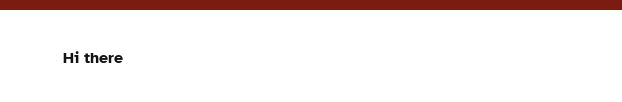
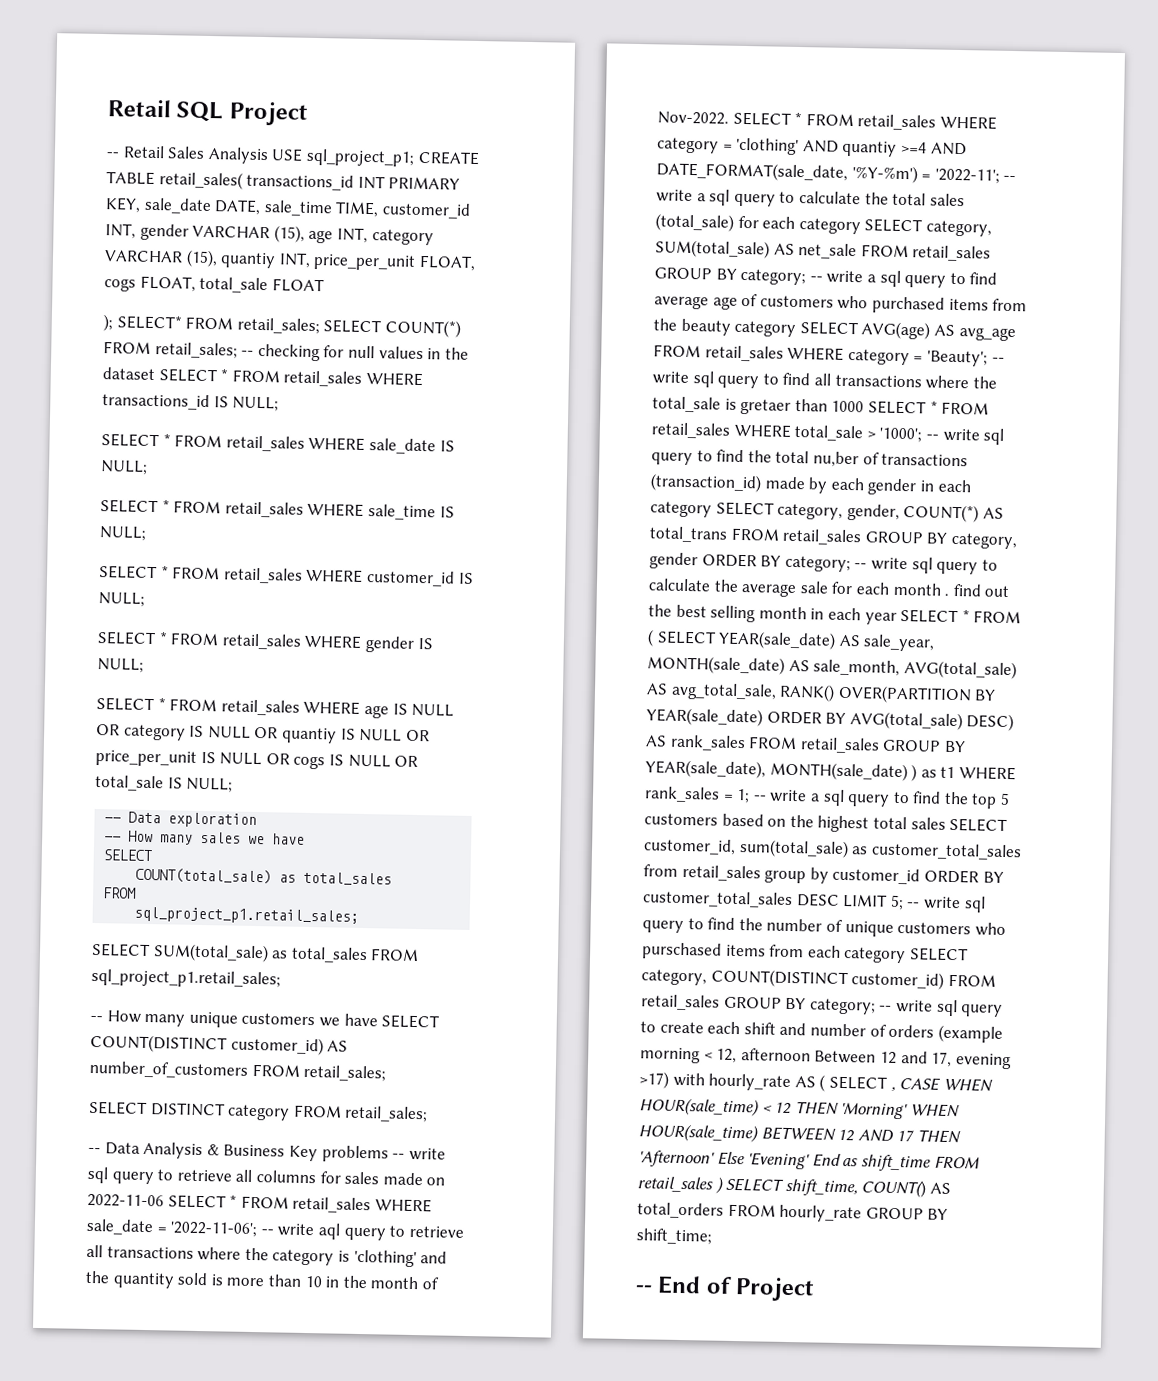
- Hi there
+ Retail SQL Project
+ -- Retail Sales Analysis USE sql_project_p1; CREATE TABLE retail_sales( transactions_id INT PRIMARY KEY, sale_date DATE, sale_time TIME, customer_id INT, gender VARCHAR (15), age INT, category VARCHAR (15), quantiy INT, price_per_unit FLOAT, cogs FLOAT, total_sale FLOAT
+ ); SELECT* FROM retail_sales; SELECT COUNT(*) FROM retail_sales; -- checking for null values in the dataset SELECT * FROM retail_sales WHERE transactions_id IS NULL;
+ SELECT * FROM retail_sales WHERE sale_date IS NULL;
+ SELECT * FROM retail_sales WHERE sale_time IS NULL;
+ SELECT * FROM retail_sales WHERE customer_id IS NULL;
+ SELECT * FROM retail_sales WHERE gender IS NULL;
+ SELECT * FROM retail_sales WHERE age IS NULL OR category IS NULL OR quantiy IS NULL OR price_per_unit IS NULL OR cogs IS NULL OR total_sale IS NULL;
+ -- Data exploration
+ -- How many sales we have
+ SELECT
+ COUNT(total_sale) as total_sales
+ FROM
+ sql_project_p1.retail_sales;
+ SELECT SUM(total_sale) as total_sales FROM sql_project_p1.retail_sales;
+ -- How many unique customers we have SELECT COUNT(DISTINCT customer_id) AS number_of_customers FROM retail_sales;
+ SELECT DISTINCT category FROM retail_sales;
+ -- Data Analysis & Business Key problems -- write sql query to retrieve all columns for sales made on 2022-11-06 SELECT * FROM retail_sales WHERE sale_date = '2022-11-06'; -- write aql query to retrieve all transactions where the category is 'clothing' and the quantity sold is more than 10 in the month of Nov-2022. SELECT * FROM retail_sales WHERE category = 'clothing' AND quantiy >=4 AND DATE_FORMAT(sale_date, '%Y-%m') = '2022-11'; -- write a sql query to calculate the total sales (total_sale) for each category SELECT category, SUM(total_sale) AS net_sale FROM retail_sales GROUP BY category; -- write a sql query to find average age of customers who purchased items from the beauty category SELECT AVG(age) AS avg_age FROM retail_sales WHERE category = 'Beauty'; -- write sql query to find all transactions where the total_sale is gretaer than 1000 SELECT * FROM retail_sales WHERE total_sale > '1000'; -- write sql query to find the total nu,ber of transactions (transaction_id) made by each gender in each category SELECT category, gender, COUNT(*) AS total_trans FROM retail_sales GROUP BY category, gender ORDER BY category; -- write sql query to calculate the average sale for each month . find out the best selling month in each year SELECT * FROM ( SELECT YEAR(sale_date) AS sale_year, MONTH(sale_date) AS sale_month, AVG(total_sale) AS avg_total_sale, RANK() OVER(PARTITION BY YEAR(sale_date) ORDER BY AVG(total_sale) DESC) AS rank_sales FROM retail_sales GROUP BY YEAR(sale_date), MONTH(sale_date) ) as t1 WHERE rank_sales = 1; -- write a sql query to find the top 5 customers based on the highest total sales SELECT customer_id, sum(total_sale) as customer_total_sales from retail_sales group by customer_id ORDER BY customer_total_sales DESC LIMIT 5; -- write sql query to find the number of unique customers who purschased items from each category SELECT category, COUNT(DISTINCT customer_id) FROM retail_sales GROUP BY category; -- write sql query to create each shift and number of orders (example morning < 12, afternoon Between 12 and 17, evening >17) with hourly_rate AS ( SELECT , CASE WHEN HOUR(sale_time) < 12 THEN 'Morning' WHEN HOUR(sale_time) BETWEEN 12 AND 17 THEN 'Afternoon' Else 'Evening' End as shift_time FROM retail_sales ) SELECT shift_time, COUNT() AS total_orders FROM hourly_rate GROUP BY shift_time;
+ -- End of Project

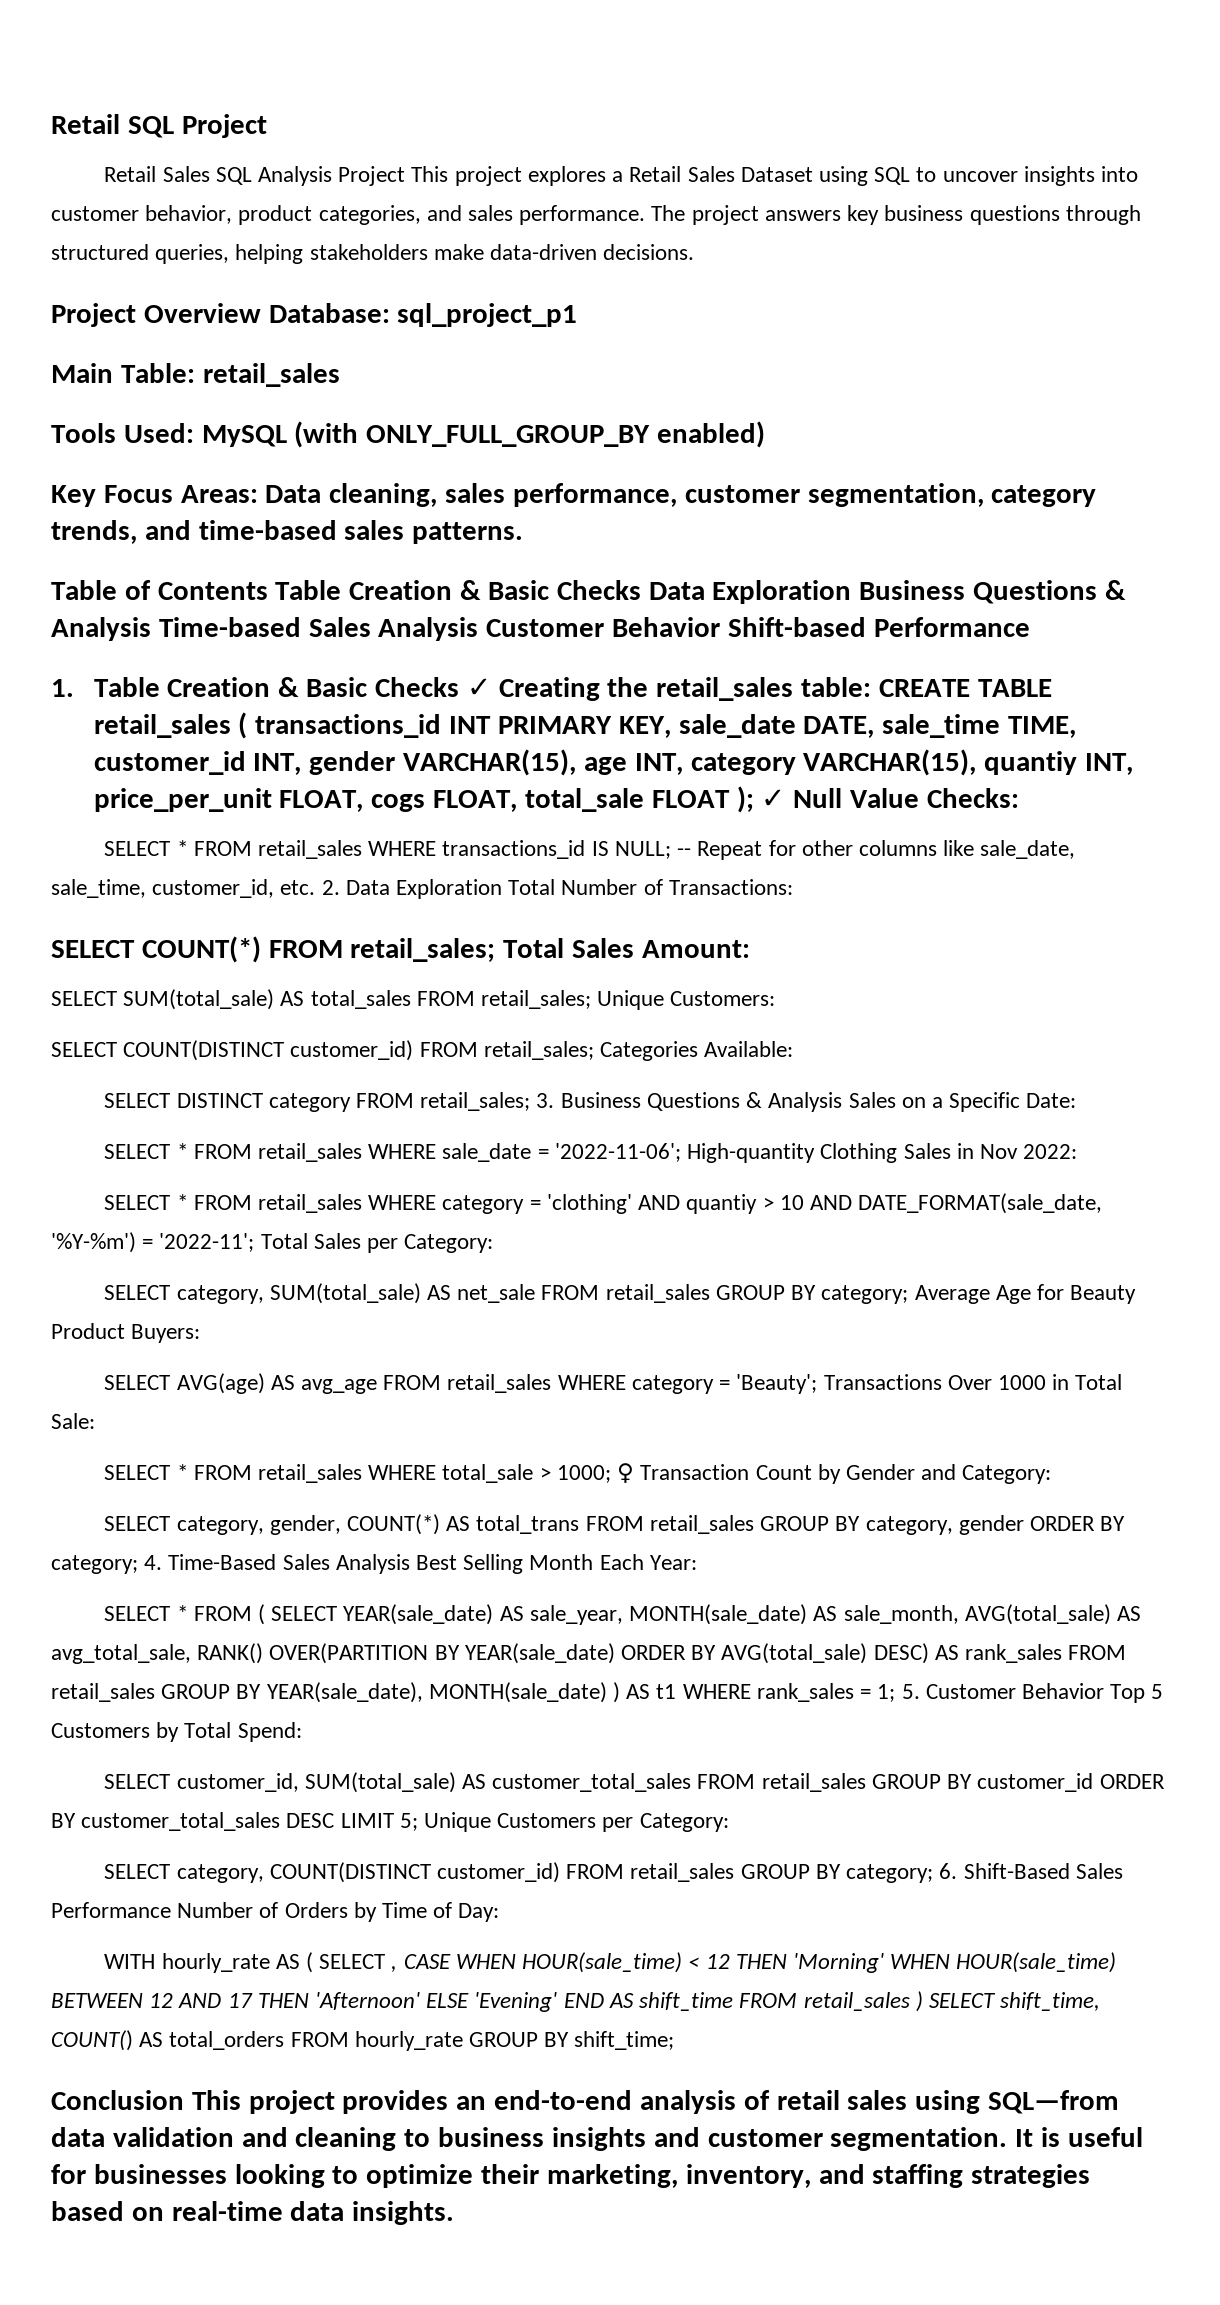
- -- Retail Sales Analysis USE sql_project_p1; CREATE TABLE retail_sales( transactions_id INT PRIMARY KEY, sale_date DATE, sale_time TIME, customer_id INT, gender VARCHAR (15), age INT, category VARCHAR (15), quantiy INT, price_per_unit FLOAT, cogs FLOAT, total_sale FLOAT
- ); SELECT* FROM retail_sales; SELECT COUNT(*) FROM retail_sales; -- checking for null values in the dataset SELECT * FROM retail_sales WHERE transactions_id IS NULL;
- SELECT * FROM retail_sales WHERE sale_date IS NULL;
- SELECT * FROM retail_sales WHERE sale_time IS NULL;
- SELECT * FROM retail_sales WHERE customer_id IS NULL;
- SELECT * FROM retail_sales WHERE gender IS NULL;
- SELECT * FROM retail_sales WHERE age IS NULL OR category IS NULL OR quantiy IS NULL OR price_per_unit IS NULL OR cogs IS NULL OR total_sale IS NULL;
- -- Data exploration
- -- How many sales we have
- SELECT
- COUNT(total_sale) as total_sales
- FROM
- sql_project_p1.retail_sales;
+ Retail Sales SQL Analysis Project This project explores a Retail Sales Dataset using SQL to uncover insights into customer behavior, product categories, and sales performance. The project answers key business questions through structured queries, helping stakeholders make data-driven decisions.
+ Project Overview Database: sql_project_p1
+ Main Table: retail_sales
+ Tools Used: MySQL (with ONLY_FULL_GROUP_BY enabled)
+ Key Focus Areas: Data cleaning, sales performance, customer segmentation, category trends, and time-based sales patterns.
+ Table of Contents Table Creation & Basic Checks Data Exploration Business Questions & Analysis Time-based Sales Analysis Customer Behavior Shift-based Performance
+ 1. Table Creation & Basic Checks ✓ Creating the retail_sales table: CREATE TABLE retail_sales ( transactions_id INT PRIMARY KEY, sale_date DATE, sale_time TIME, customer_id INT, gender VARCHAR(15), age INT, category VARCHAR(15), quantiy INT, price_per_unit FLOAT, cogs FLOAT, total_sale FLOAT ); ✓ Null Value Checks:
+ SELECT * FROM retail_sales WHERE transactions_id IS NULL; -- Repeat for other columns like sale_date, sale_time, customer_id, etc. 2. Data Exploration Total Number of Transactions:
+ SELECT COUNT(*) FROM retail_sales; Total Sales Amount:
- SELECT SUM(total_sale) as total_sales FROM sql_project_p1.retail_sales;
- -- How many unique customers we have SELECT COUNT(DISTINCT customer_id) AS number_of_customers FROM retail_sales;
+ SELECT SUM(total_sale) AS total_sales FROM retail_sales; Unique Customers:
+ SELECT COUNT(DISTINCT customer_id) FROM retail_sales; Categories Available:
- SELECT DISTINCT category FROM retail_sales;
- -- Data Analysis & Business Key problems -- write sql query to retrieve all columns for sales made on 2022-11-06 SELECT * FROM retail_sales WHERE sale_date = '2022-11-06';
+ SELECT DISTINCT category FROM retail_sales; 3. Business Questions & Analysis Sales on a Specific Date:
+ SELECT * FROM retail_sales WHERE sale_date = '2022-11-06';
- -- write aql query to retrieve all transactions where the category is 'clothing' and the quantity sold is more than 10 in the month of Nov-2022. SELECT * FROM retail_sales WHERE category = 'clothing' AND quantiy >=4 AND DATE_FORMAT(sale_date, '%Y-%m') = '2022-11';
+ High-quantity Clothing Sales in Nov 2022:
+ SELECT * FROM retail_sales WHERE category = 'clothing' AND quantiy > 10 AND DATE_FORMAT(sale_date, '%Y-%m') = '2022-11';
- -- write a sql query to calculate the total sales (total_sale) for each category SELECT category, SUM(total_sale) AS net_sale FROM retail_sales GROUP BY category;
+ Total Sales per Category:
+ SELECT category, SUM(total_sale) AS net_sale FROM retail_sales GROUP BY category;
- -- write a sql query to find average age of customers who purchased items from the beauty category SELECT AVG(age) AS avg_age FROM retail_sales WHERE category = 'Beauty';
+ Average Age for Beauty Product Buyers:
+ SELECT AVG(age) AS avg_age FROM retail_sales WHERE category = 'Beauty';
- -- write sql query to find all transactions where the total_sale is gretaer than 1000 SELECT * FROM retail_sales WHERE total_sale > '1000'; -- write sql query to find the total nu,ber of transactions (transaction_id) made by each gender in each category SELECT category, gender, COUNT(*) AS total_trans FROM retail_sales GROUP BY category, gender ORDER BY category;
+ Transactions Over 1000 in Total Sale:
+ SELECT * FROM retail_sales WHERE total_sale > 1000; ♀ Transaction Count by Gender and Category:
+ SELECT category, gender, COUNT(*) AS total_trans FROM retail_sales GROUP BY category, gender ORDER BY category;
- -- write sql query to calculate the average sale for each month . find out the best selling month in each year SELECT * FROM ( SELECT YEAR(sale_date) AS sale_year, MONTH(sale_date) AS sale_month, AVG(total_sale) AS avg_total_sale, RANK() OVER(PARTITION BY YEAR(sale_date) ORDER BY AVG(total_sale) DESC) AS rank_sales FROM retail_sales GROUP BY YEAR(sale_date), MONTH(sale_date) ) as t1 WHERE rank_sales = 1;
+ 4. Time-Based Sales Analysis Best Selling Month Each Year:
+ SELECT * FROM ( SELECT YEAR(sale_date) AS sale_year, MONTH(sale_date) AS sale_month, AVG(total_sale) AS avg_total_sale, RANK() OVER(PARTITION BY YEAR(sale_date) ORDER BY AVG(total_sale) DESC) AS rank_sales FROM retail_sales GROUP BY YEAR(sale_date), MONTH(sale_date) ) AS t1 WHERE rank_sales = 1;
- -- write a sql query to find the top 5 customers based on the highest total sales SELECT customer_id, sum(total_sale) as customer_total_sales from retail_sales group by customer_id ORDER BY customer_total_sales DESC LIMIT 5;
+ 5. Customer Behavior Top 5 Customers by Total Spend:
+ SELECT customer_id, SUM(total_sale) AS customer_total_sales FROM retail_sales GROUP BY customer_id ORDER BY customer_total_sales DESC LIMIT 5;
- -- write sql query to find the number of unique customers who purschased items from each category SELECT category, COUNT(DISTINCT customer_id) FROM retail_sales GROUP BY category;
+ Unique Customers per Category:
+ SELECT category, COUNT(DISTINCT customer_id) FROM retail_sales GROUP BY category;
- -- write sql query to create each shift and number of orders (example morning < 12, afternoon Between 12 and 17, evening >17) with hourly_rate AS ( SELECT , CASE WHEN HOUR(sale_time) < 12 THEN 'Morning' WHEN HOUR(sale_time) BETWEEN 12 AND 17 THEN 'Afternoon' Else 'Evening' End as shift_time FROM retail_sales ) SELECT shift_time, COUNT() AS total_orders FROM hourly_rate GROUP BY shift_time;
+ 6. Shift-Based Sales Performance Number of Orders by Time of Day:
+ WITH hourly_rate AS ( SELECT , CASE WHEN HOUR(sale_time) < 12 THEN 'Morning' WHEN HOUR(sale_time) BETWEEN 12 AND 17 THEN 'Afternoon' ELSE 'Evening' END AS shift_time FROM retail_sales ) SELECT shift_time, COUNT() AS total_orders FROM hourly_rate GROUP BY shift_time;
- -- End of Project
+ Conclusion This project provides an end-to-end analysis of retail sales using SQL—from data validation and cleaning to business insights and customer segmentation. It is useful for businesses looking to optimize their marketing, inventory, and staffing strategies based on real-time data insights.

